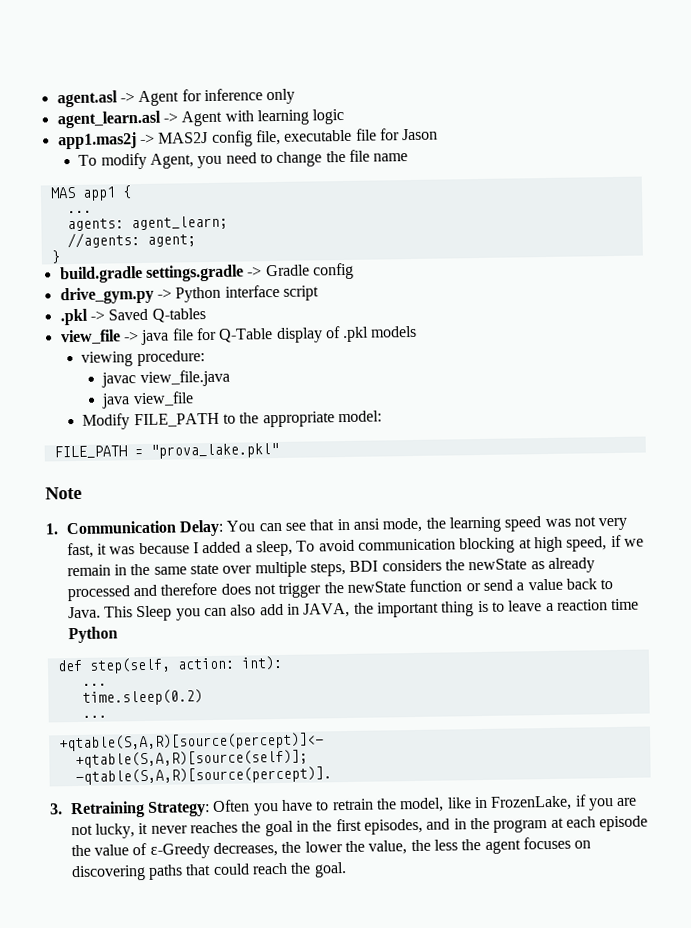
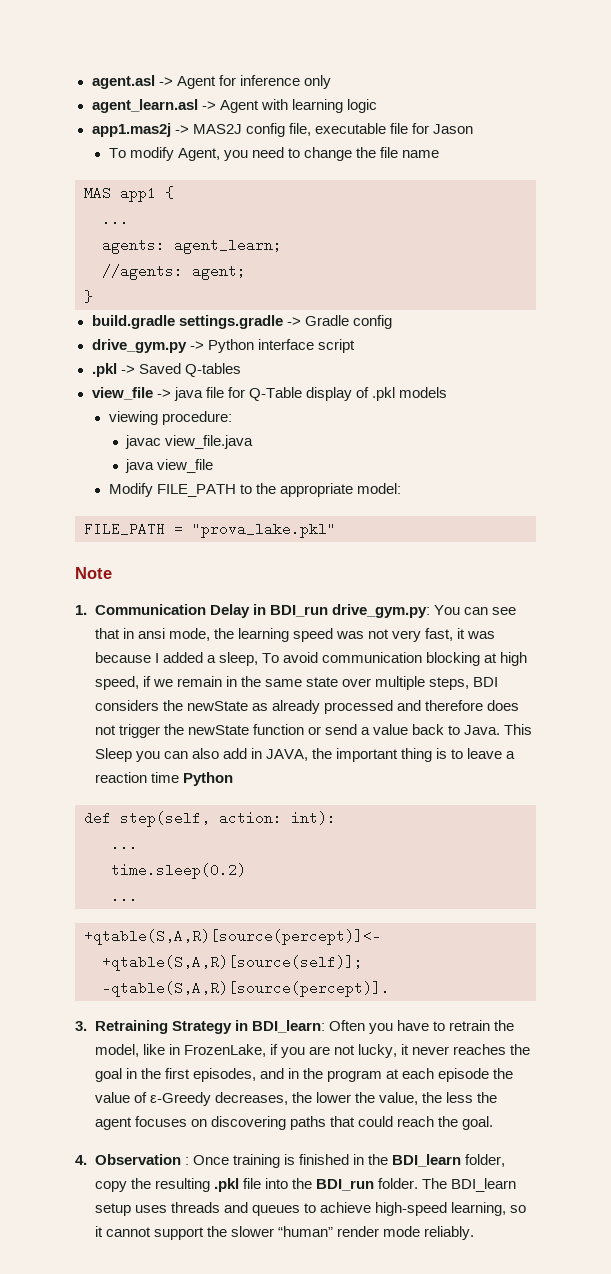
- 1. Communication Delay:
+ 1. Communication Delay in BDI_run drive_gym.py:
- 3. Retraining Strategy: Often you have to retrain the model, like in FrozenLake, if you are not lucky, it never reaches the goal in the first episodes, and in the program at each episode the value of ε-Greedy decreases, the lower the value, the less the agent focuses on discovering paths that could reach the goal.
+ 3. Retraining Strategy in BDI_learn: Often you have to retrain the model, like in FrozenLake, if you are not lucky, it never reaches the goal in the first episodes, and in the program at each episode the value of ε-Greedy decreases, the lower the value, the less the agent focuses on discovering paths that could reach the goal.
+ 4. Observation : Once training is finished in the BDI_learn folder, copy the resulting .pkl file into the BDI_run folder. The BDI_learn setup uses threads and queues to achieve high-speed learning, so it cannot support the slower “human” render mode reliably.

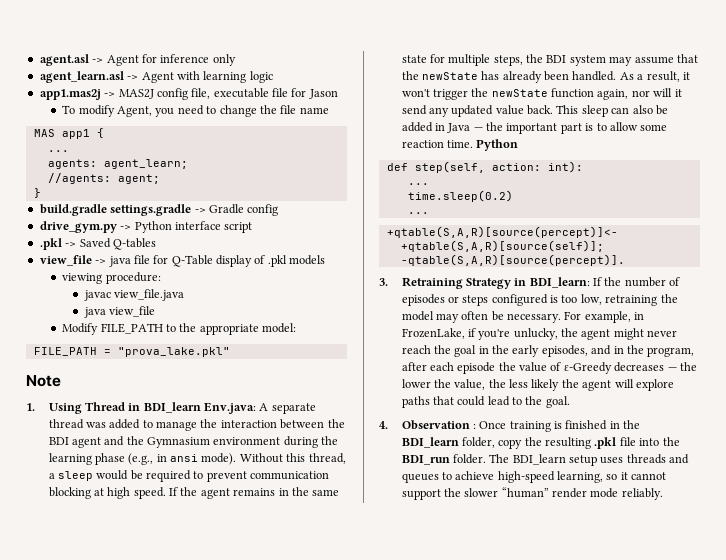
- 1. Communication Delay in BDI_run drive_gym.py: You can see that in ansi mode, the learning speed was not very fast, it was because I added a sleep, To avoid communication blocking at high speed, if we remain in the same state over multiple steps, BDI considers the newState as already processed and therefore does not trigger the newState function or send a value back to Java. This Sleep you can also add in JAVA, the important thing is to leave a reaction time Python
+ 1. Using Thread in BDI_learn Env.java: A separate thread was added to manage the interaction between the BDI agent and the Gymnasium environment during the learning phase (e.g., in ansi mode). Without this thread, a sleep would be required to prevent communication blocking at high speed. If the agent remains in the same state for multiple steps, the BDI system may assume that the newState has already been handled. As a result, it won't trigger the newState function again, nor will it send any updated value back. This sleep can also be added in Java — the important part is to allow some reaction time. Python
- 3. Retraining Strategy in BDI_learn: Often you have to retrain the model, like in FrozenLake, if you are not lucky, it never reaches the goal in the first episodes, and in the program at each episode the value of ε-Greedy decreases, the lower the value, the less the agent focuses on discovering paths that could reach the goal.
+ 3. Retraining Strategy in BDI_learn: If the number of episodes or steps configured is too low, retraining the model may often be necessary. For example, in FrozenLake, if you're unlucky, the agent might never reach the goal in the early episodes, and in the program, after each episode the value of ε-Greedy decreases — the lower the value, the less likely the agent will explore paths that could lead to the goal.

